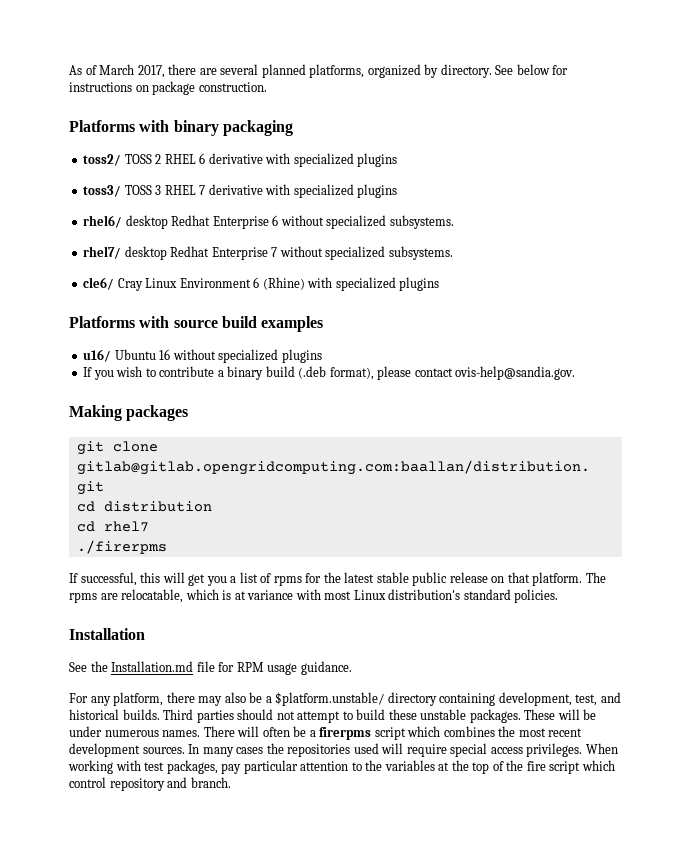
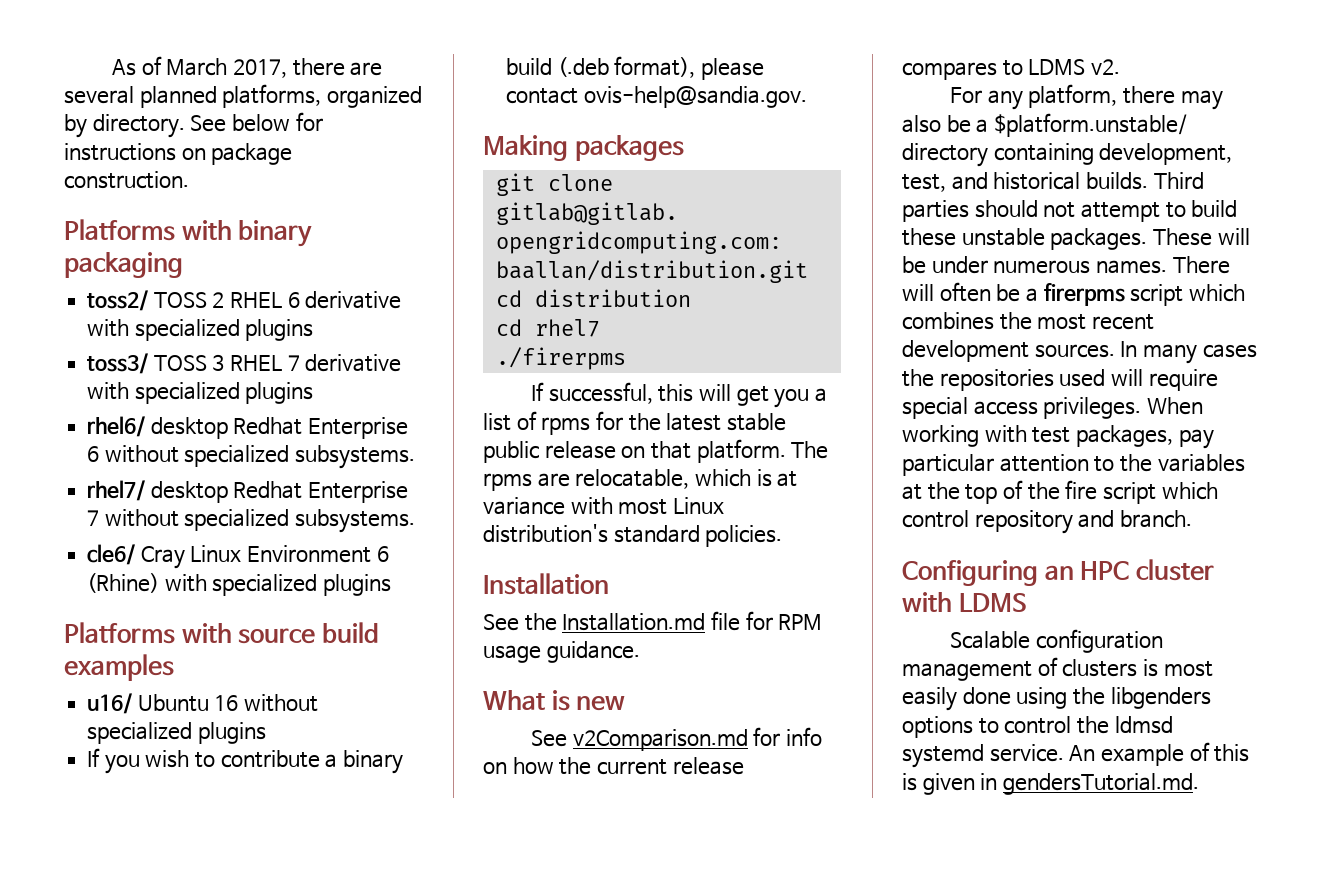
+ What is new
+ See v2Comparison.md for info on how the current release compares to LDMS v2.
+ Configuring an HPC cluster with LDMS
+ Scalable configuration management of clusters is most easily done using the libgenders options to control the ldmsd systemd service. An example of this is given in gendersTutorial.md.

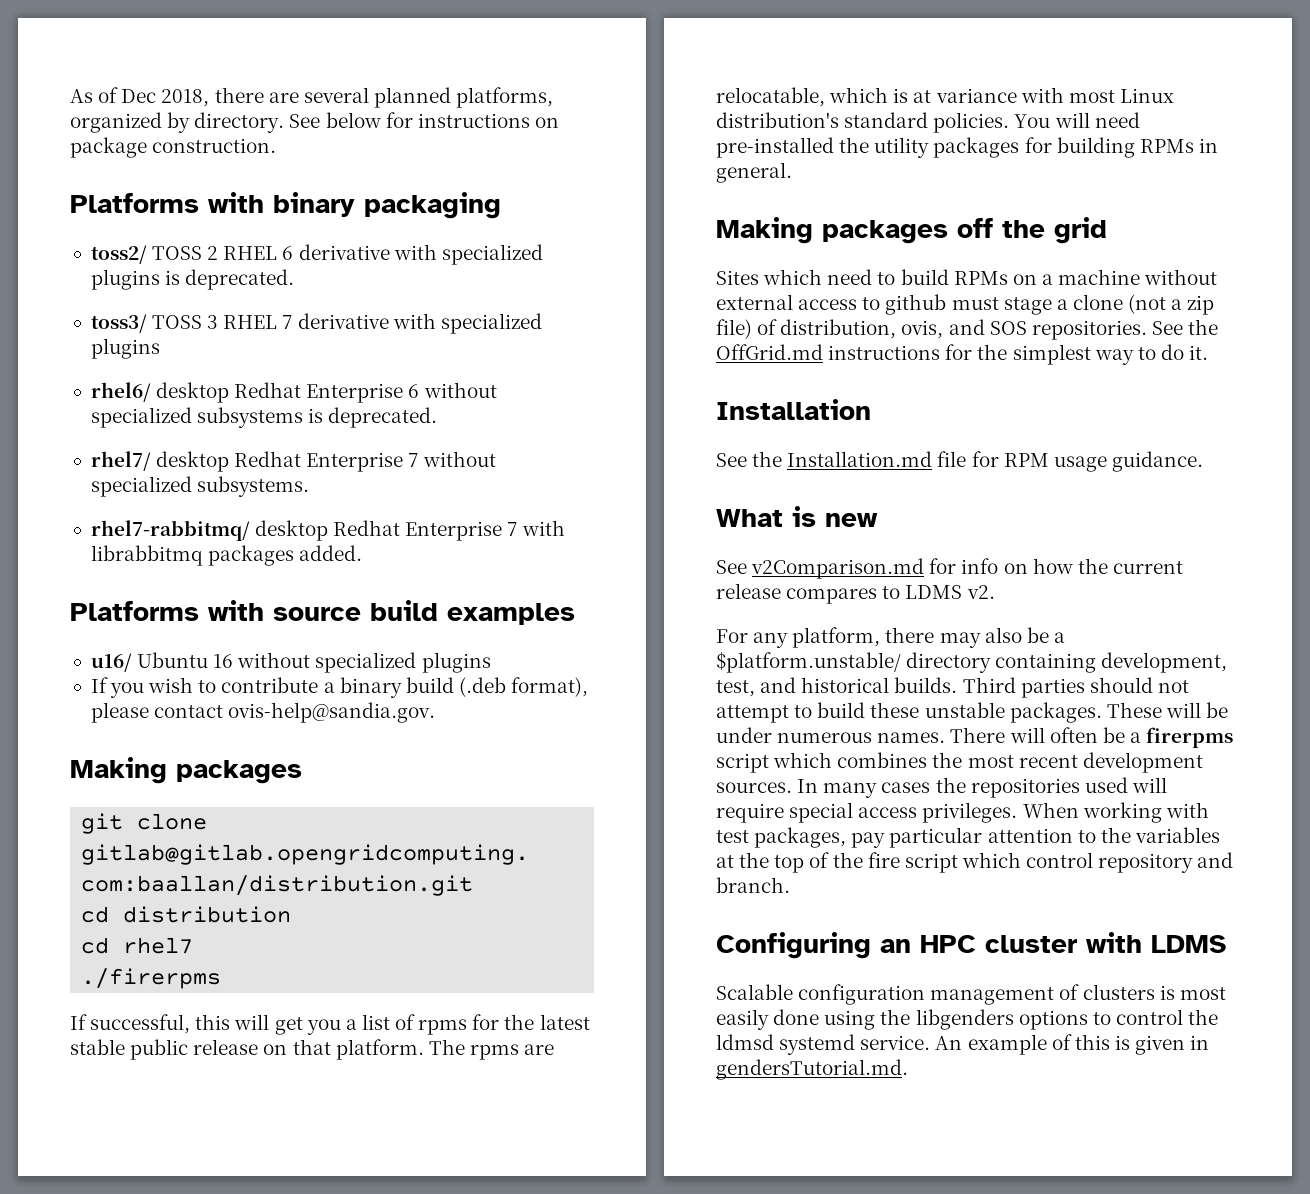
- As of March 2017, there are several planned platforms, organized by directory.
+ As of Dec 2018, there are several planned platforms, organized by directory.
- toss2/ TOSS 2 RHEL 6 derivative with specialized plugins
+ toss2/ TOSS 2 RHEL 6 derivative with specialized plugins is deprecated.
- rhel6/ desktop Redhat Enterprise 6 without specialized subsystems.
+ rhel6/ desktop Redhat Enterprise 6 without specialized subsystems is deprecated.
- cle6/ Cray Linux Environment 6 (Rhine) with specialized plugins
+ rhel7-rabbitmq/ desktop Redhat Enterprise 7 with librabbitmq packages added.
+ You will need pre-installed the utility packages for building RPMs in general.
+ Making packages off the grid
+ Sites which need to build RPMs on a machine without external access to github must stage a clone (not a zip file) of distribution, ovis, and SOS repositories. See the OffGrid.md instructions for the simplest way to do it.

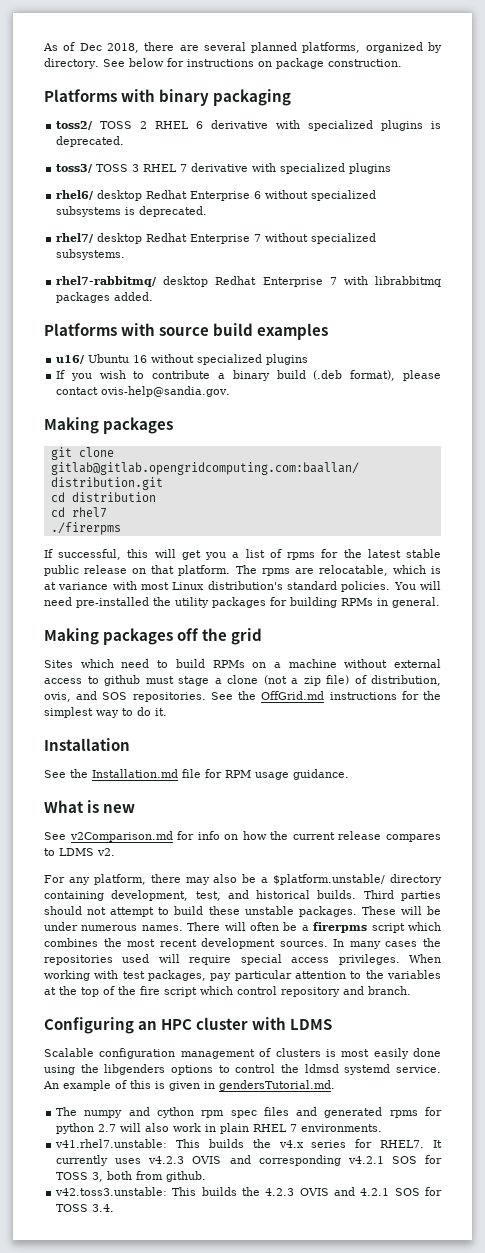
+ The numpy and cython rpm spec files and generated rpms for python 2.7 will also work in plain RHEL 7 environments.
+ v41.rhel7.unstable: This builds the v4.x series for RHEL7. It currently uses v4.2.3 OVIS and corresponding v4.2.1 SOS for TOSS 3, both from github.
+ v42.toss3.unstable: This builds the 4.2.3 OVIS and 4.2.1 SOS for TOSS 3.4.

